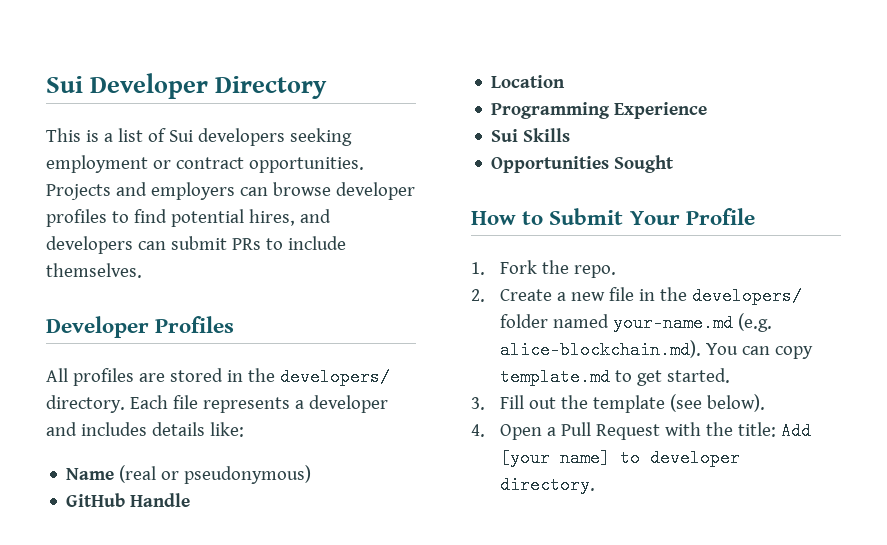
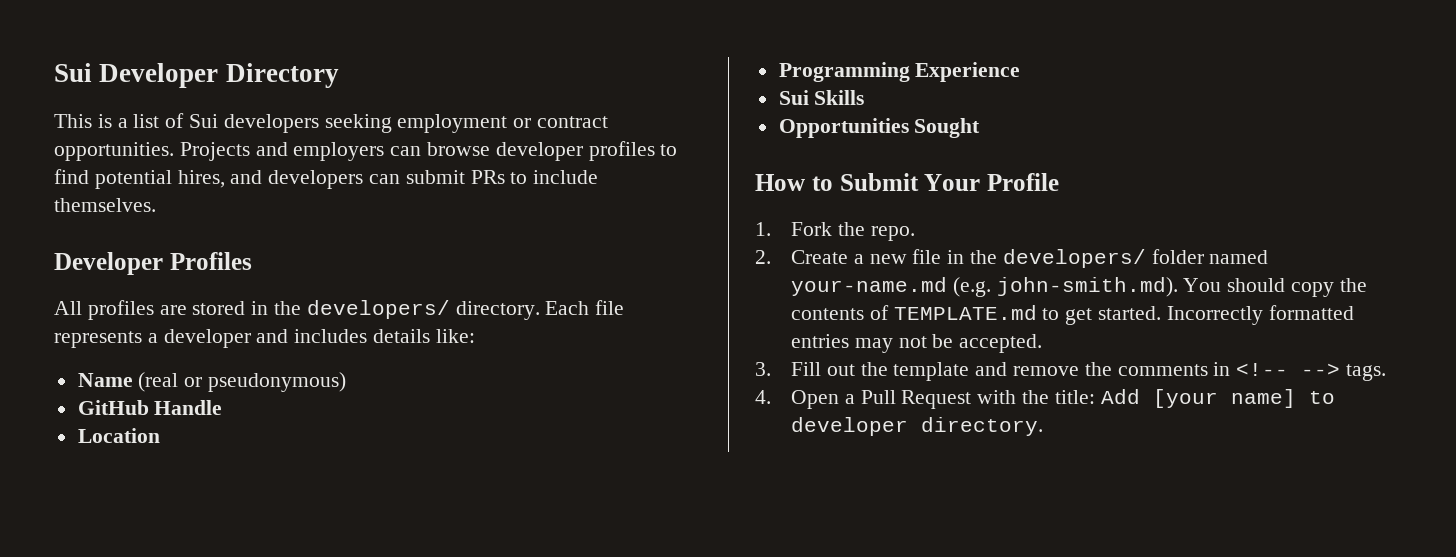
- 2. Create a new file in the developers/ folder named your-name.md (e.g. alice-blockchain.md). You can copy template.md to get started.
+ 2. Create a new file in the developers/ folder named your-name.md (e.g. john-smith.md). You should copy the contents of TEMPLATE.md to get started. Incorrectly formatted entries may not be accepted.
- 3. Fill out the template (see below).
+ 3. Fill out the template and remove the comments in <!-- --> tags.

